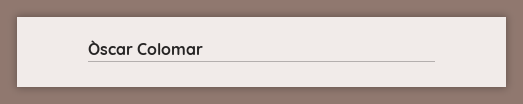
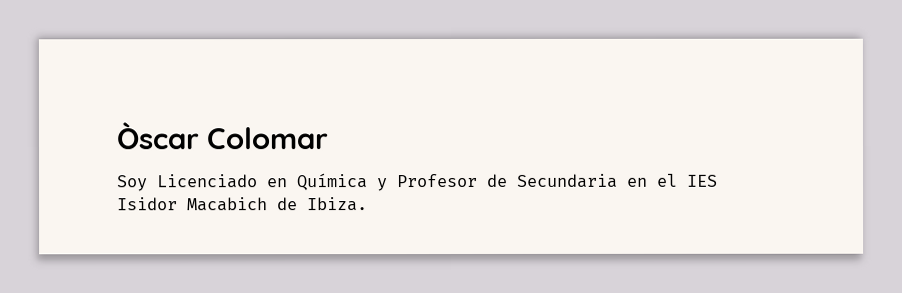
+ Soy Licenciado en Química y Profesor de Secundaria en el IES Isidor Macabich de Ibiza.

